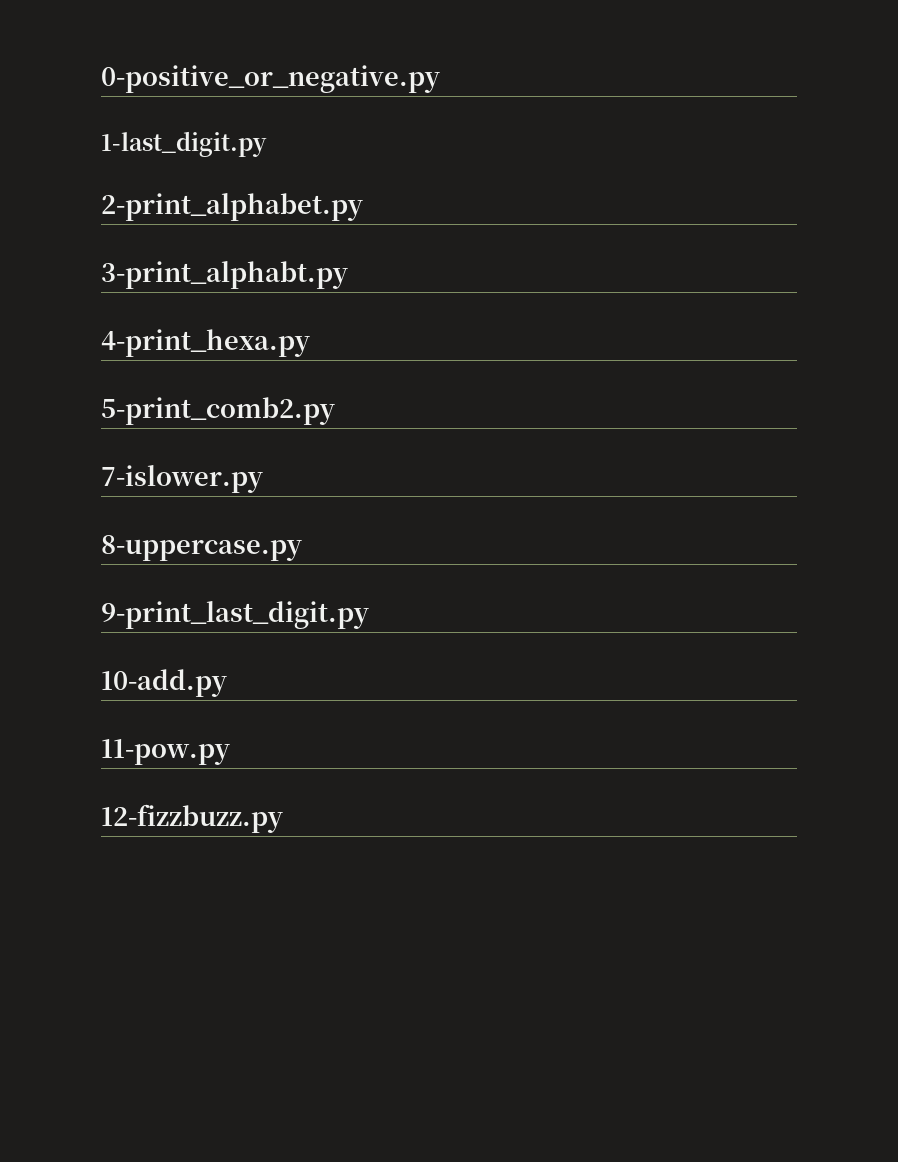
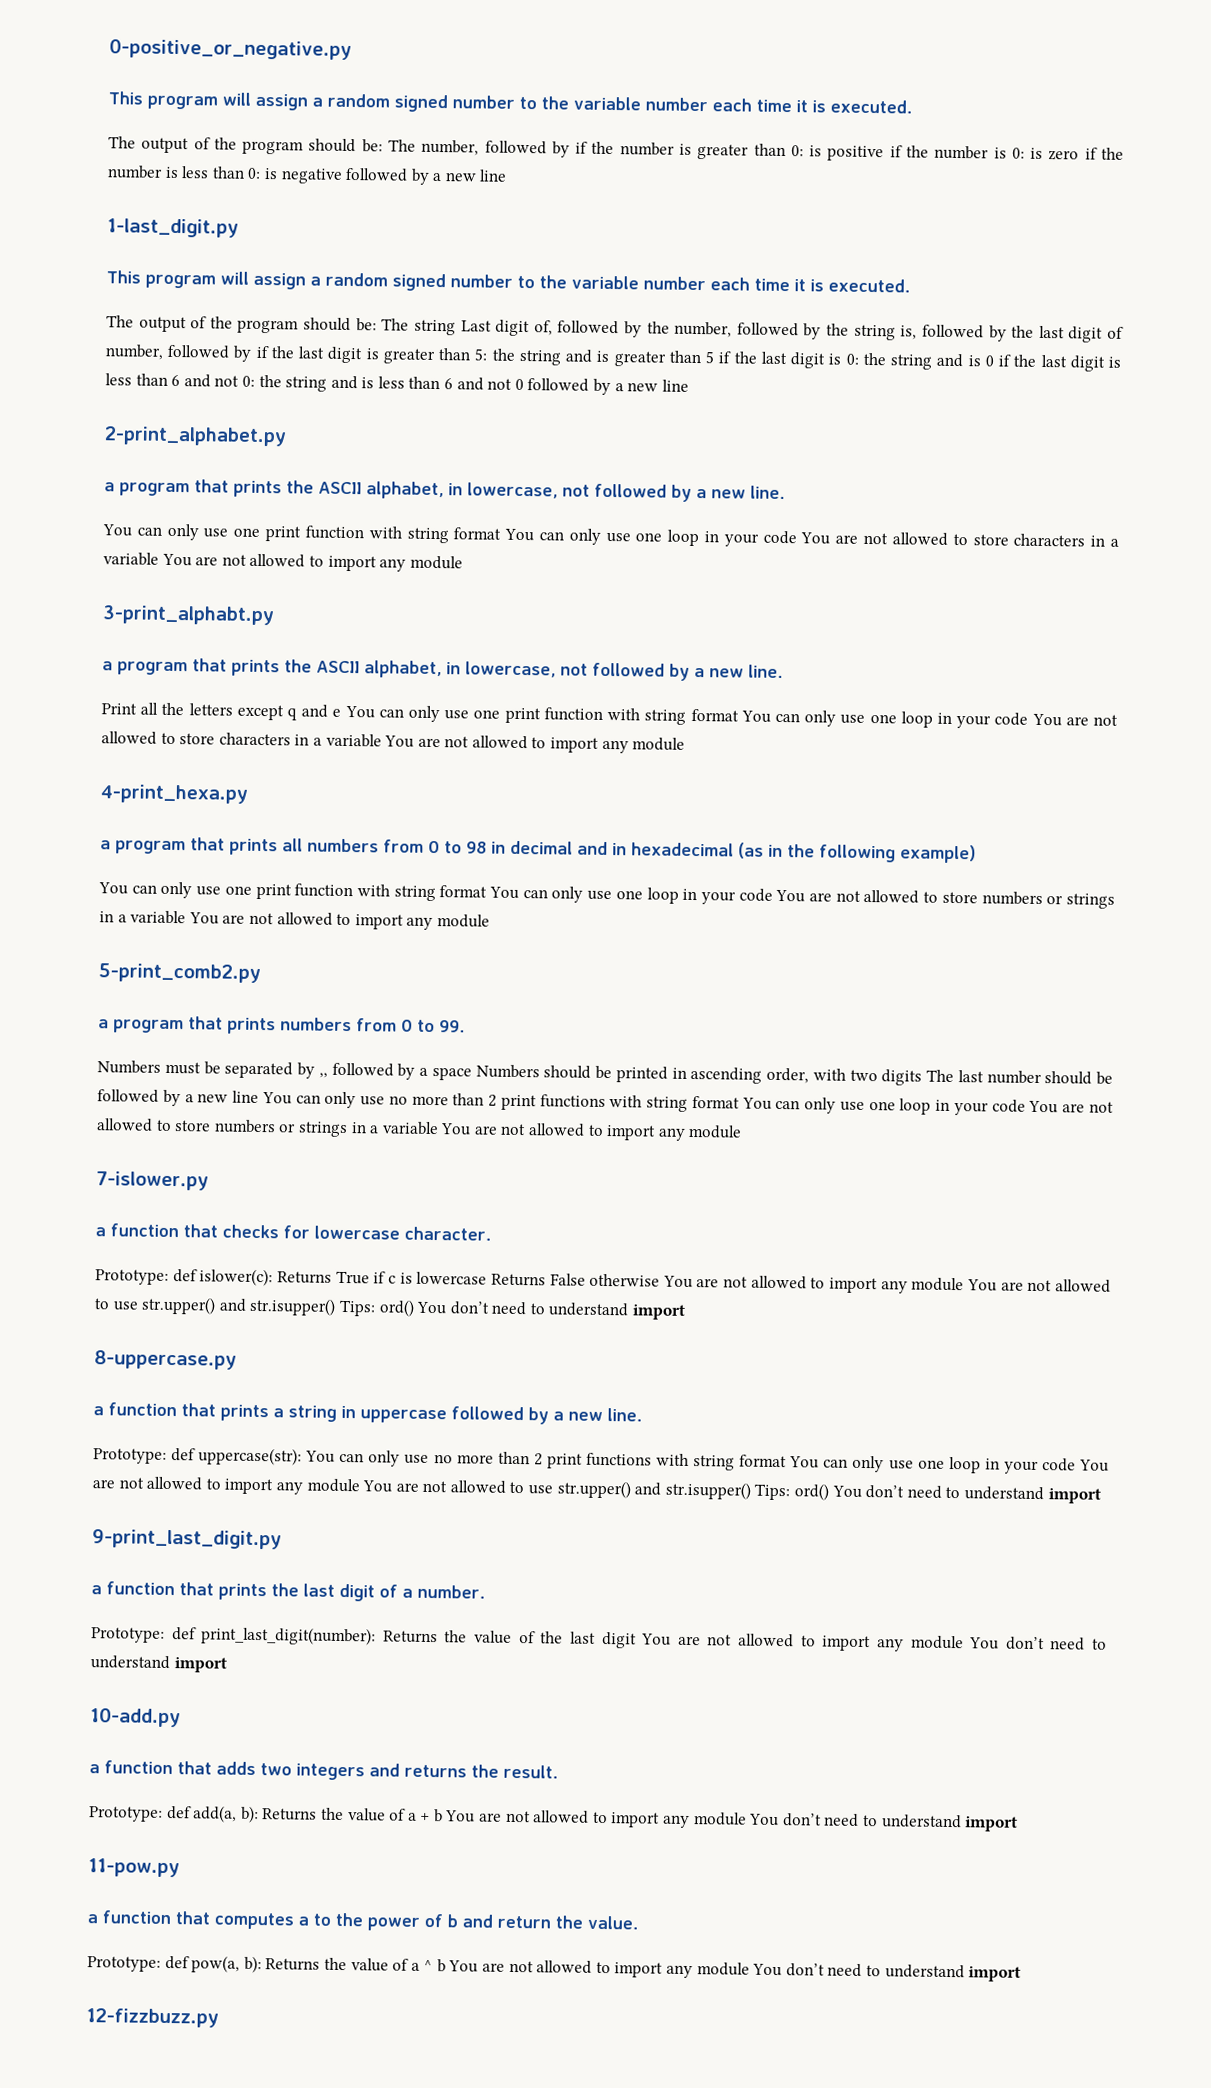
  0-positive_or_negative.py
+ This program will assign a random signed number to the variable number each time it is executed.
+ The output of the program should be: The number, followed by if the number is greater than 0: is positive if the number is 0: is zero if the number is less than 0: is negative followed by a new line
  1-last_digit.py
+ This program will assign a random signed number to the variable number each time it is executed.
+ The output of the program should be: The string Last digit of, followed by the number, followed by the string is, followed by the last digit of number, followed by if the last digit is greater than 5: the string and is greater than 5 if the last digit is 0: the string and is 0 if the last digit is less than 6 and not 0: the string and is less than 6 and not 0 followed by a new line
  2-print_alphabet.py
+ a program that prints the ASCII alphabet, in lowercase, not followed by a new line.
+ You can only use one print function with string format You can only use one loop in your code You are not allowed to store characters in a variable You are not allowed to import any module
  3-print_alphabt.py
+ a program that prints the ASCII alphabet, in lowercase, not followed by a new line.
+ Print all the letters except q and e You can only use one print function with string format You can only use one loop in your code You are not allowed to store characters in a variable You are not allowed to import any module
  4-print_hexa.py
+ a program that prints all numbers from 0 to 98 in decimal and in hexadecimal (as in the following example)
+ You can only use one print function with string format You can only use one loop in your code You are not allowed to store numbers or strings in a variable You are not allowed to import any module
  5-print_comb2.py
+ a program that prints numbers from 0 to 99.
+ Numbers must be separated by ,, followed by a space Numbers should be printed in ascending order, with two digits The last number should be followed by a new line You can only use no more than 2 print functions with string format You can only use one loop in your code You are not allowed to store numbers or strings in a variable You are not allowed to import any module
  7-islower.py
+ a function that checks for lowercase character.
+ Prototype: def islower(c): Returns True if c is lowercase Returns False otherwise You are not allowed to import any module You are not allowed to use str.upper() and str.isupper() Tips: ord() You don’t need to understand import
  8-uppercase.py
+ a function that prints a string in uppercase followed by a new line.
+ Prototype: def uppercase(str): You can only use no more than 2 print functions with string format You can only use one loop in your code You are not allowed to import any module You are not allowed to use str.upper() and str.isupper() Tips: ord() You don’t need to understand import
  9-print_last_digit.py
+ a function that prints the last digit of a number.
+ Prototype: def print_last_digit(number): Returns the value of the last digit You are not allowed to import any module You don’t need to understand import
  10-add.py
+ a function that adds two integers and returns the result.
+ Prototype: def add(a, b): Returns the value of a + b You are not allowed to import any module You don’t need to understand import
  11-pow.py
+ a function that computes a to the power of b and return the value.
+ Prototype: def pow(a, b): Returns the value of a ^ b You are not allowed to import any module You don’t need to understand import

